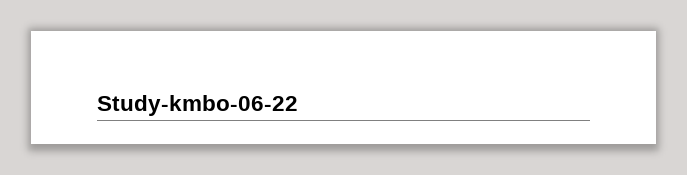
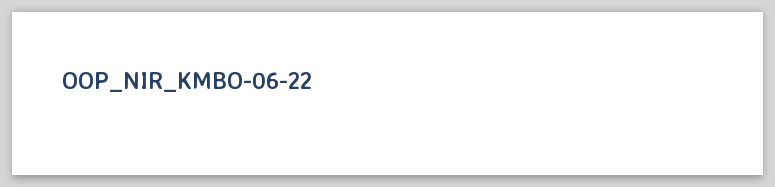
- Study-kmbo-06-22
+ OOP_NIR_KMBO-06-22

